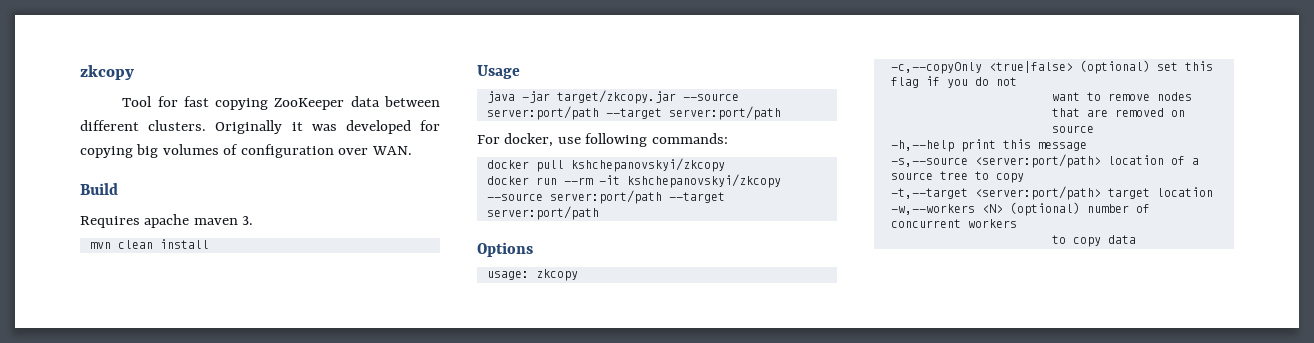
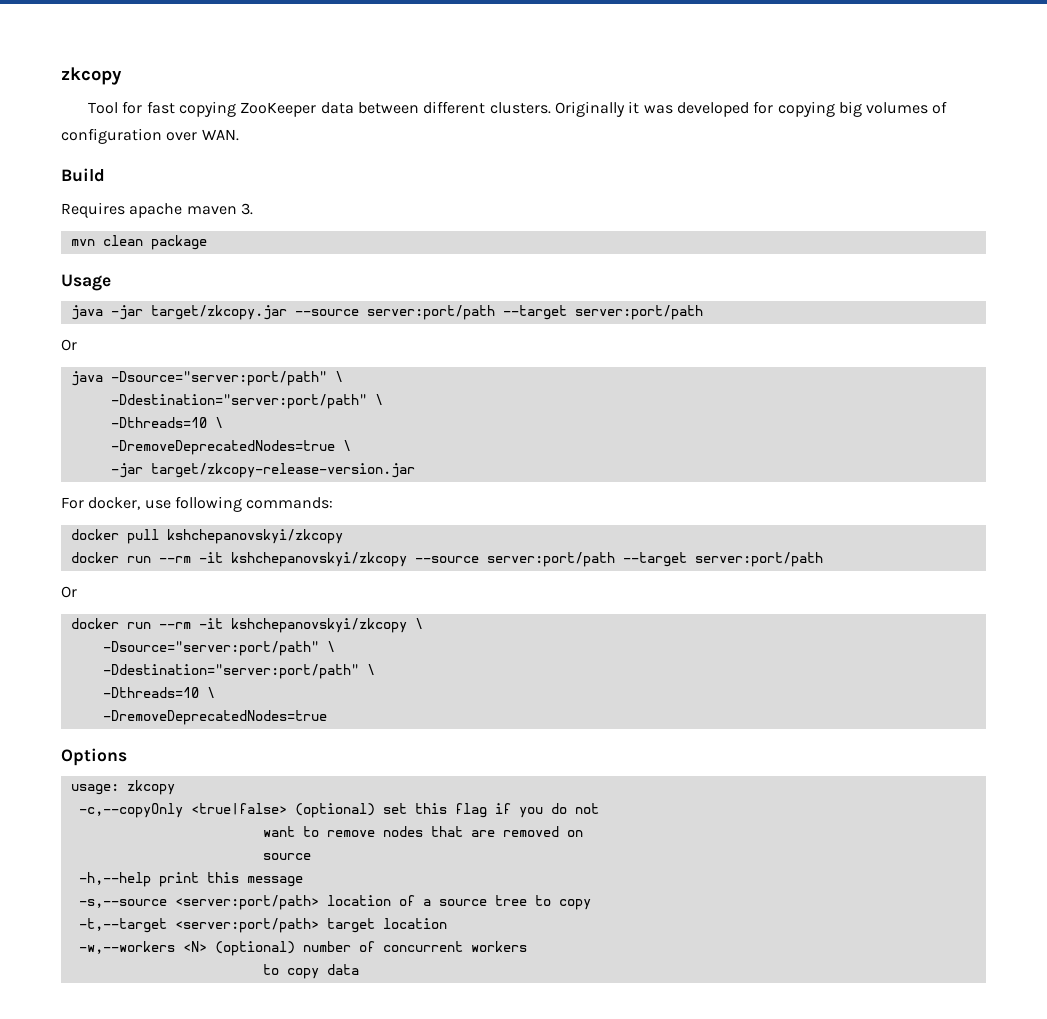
- mvn clean install
+ mvn clean package
  java -jar target/zkcopy.jar --source server:port/path --target server:port/path
+ Or
+ java -Dsource="server:port/path" \
+ -Ddestination="server:port/path" \
+ -Dthreads=10 \
+ -DremoveDeprecatedNodes=true \
+ -jar target/zkcopy-release-version.jar
  docker run --rm -it kshchepanovskyi/zkcopy --source server:port/path --target server:port/path
+ Or
+ docker run --rm -it kshchepanovskyi/zkcopy \
+ -Dsource="server:port/path" \
+ -Ddestination="server:port/path" \
+ -Dthreads=10 \
+ -DremoveDeprecatedNodes=true

